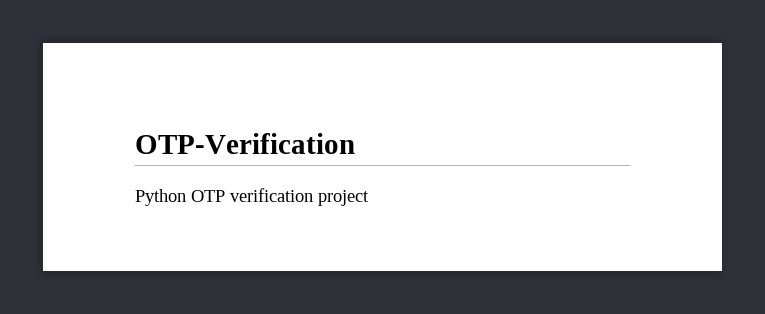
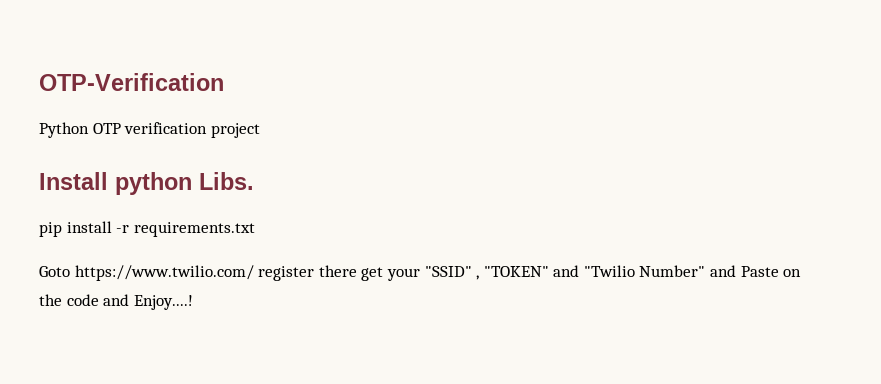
+ Install python Libs.
+ pip install -r requirements.txt
+ Goto https://www.twilio.com/ register there get your "SSID" , "TOKEN" and "Twilio Number" and Paste on the code and Enjoy....!

